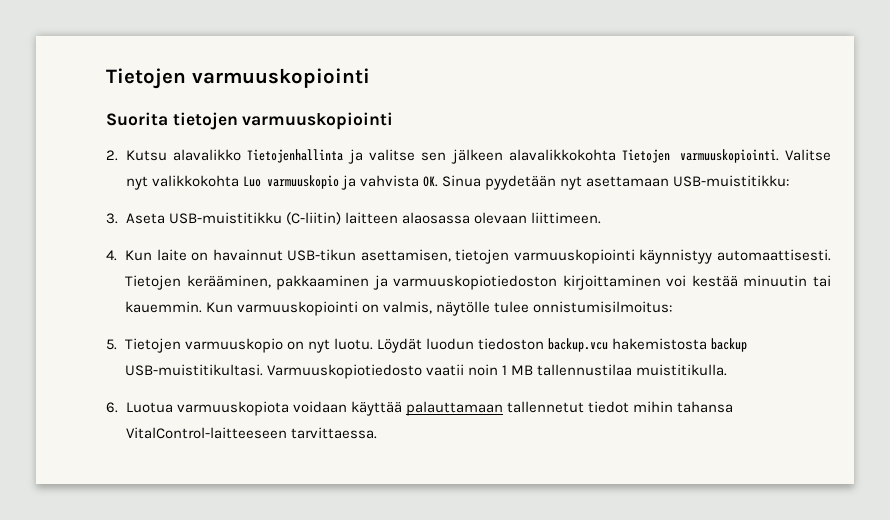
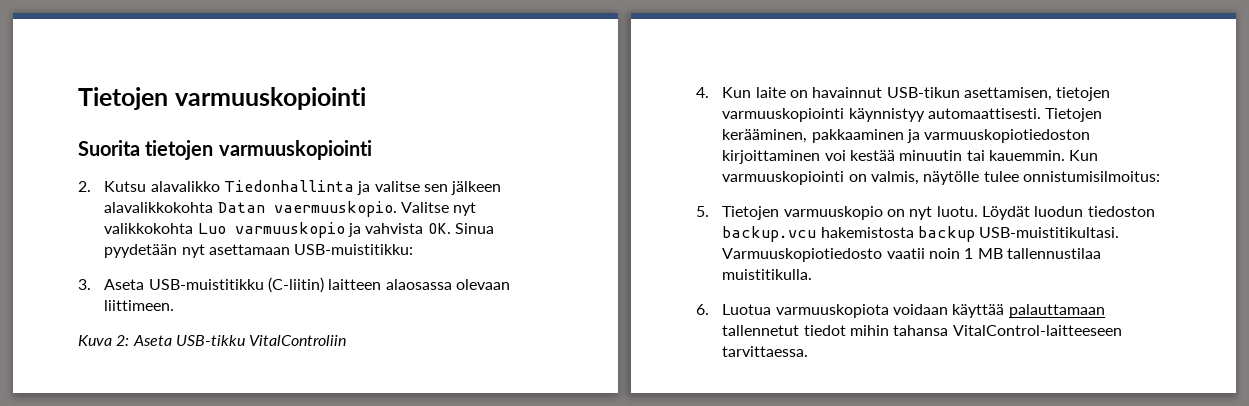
- 2. Kutsu alavalikko Tietojenhallinta ja valitse sen jälkeen alavalikkokohta Tietojen varmuuskopiointi.
+ 2. Kutsu alavalikko Tiedonhallinta ja valitse sen jälkeen alavalikkokohta Datan vaermuuskopio.
+ Kuva 2: Aseta USB-tikku VitalControliin

